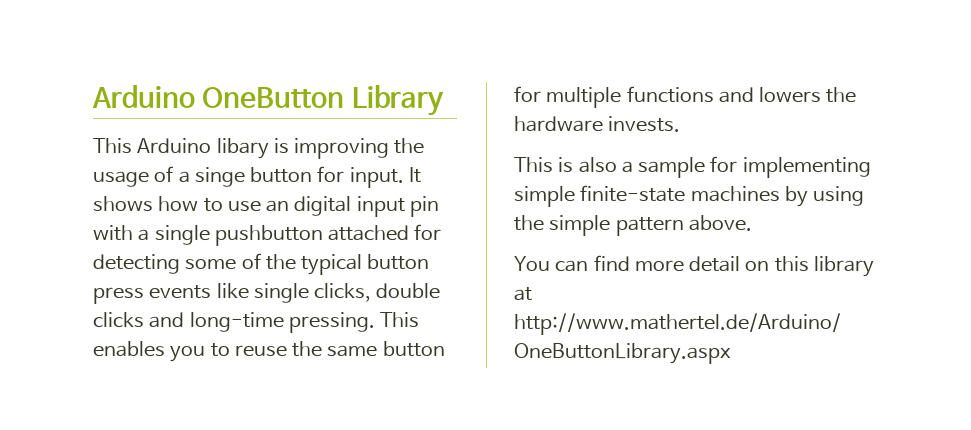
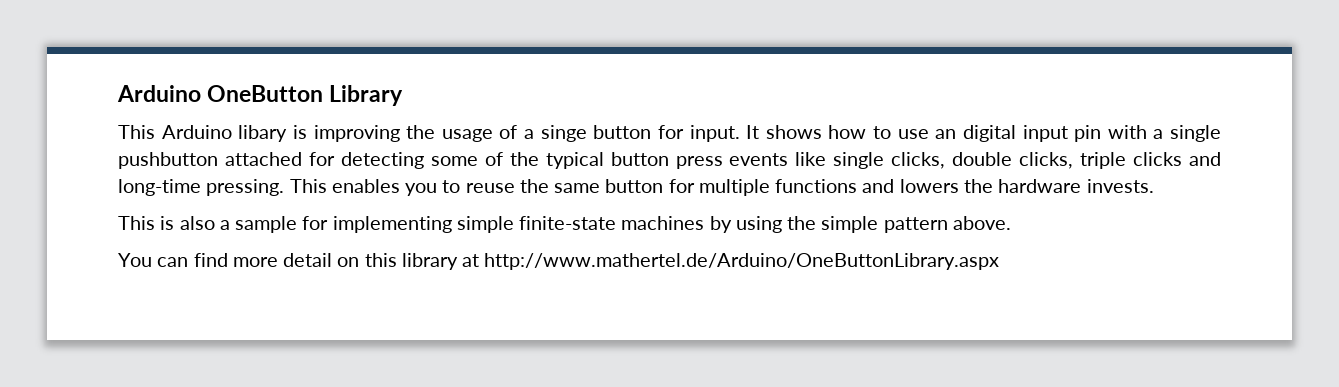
- It shows how to use an digital input pin with a single pushbutton attached for detecting some of the typical button press events like single clicks, double clicks and long-time pressing.
+ It shows how to use an digital input pin with a single pushbutton attached for detecting some of the typical button press events like single clicks, double clicks, triple clicks and long-time pressing.

